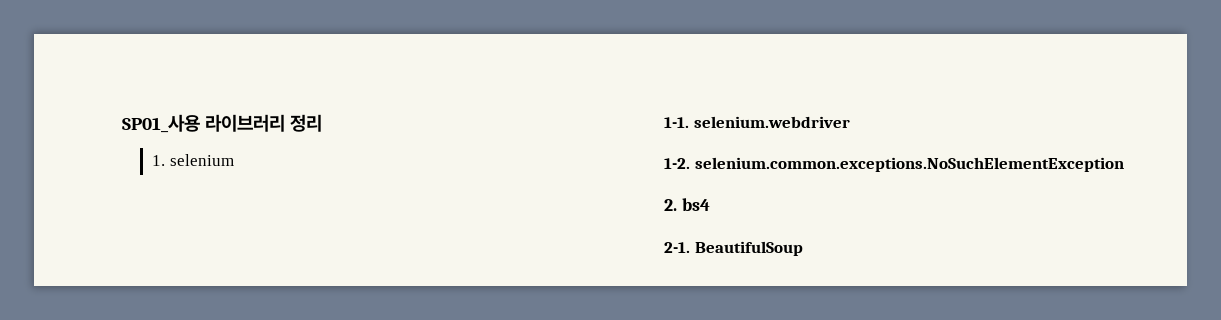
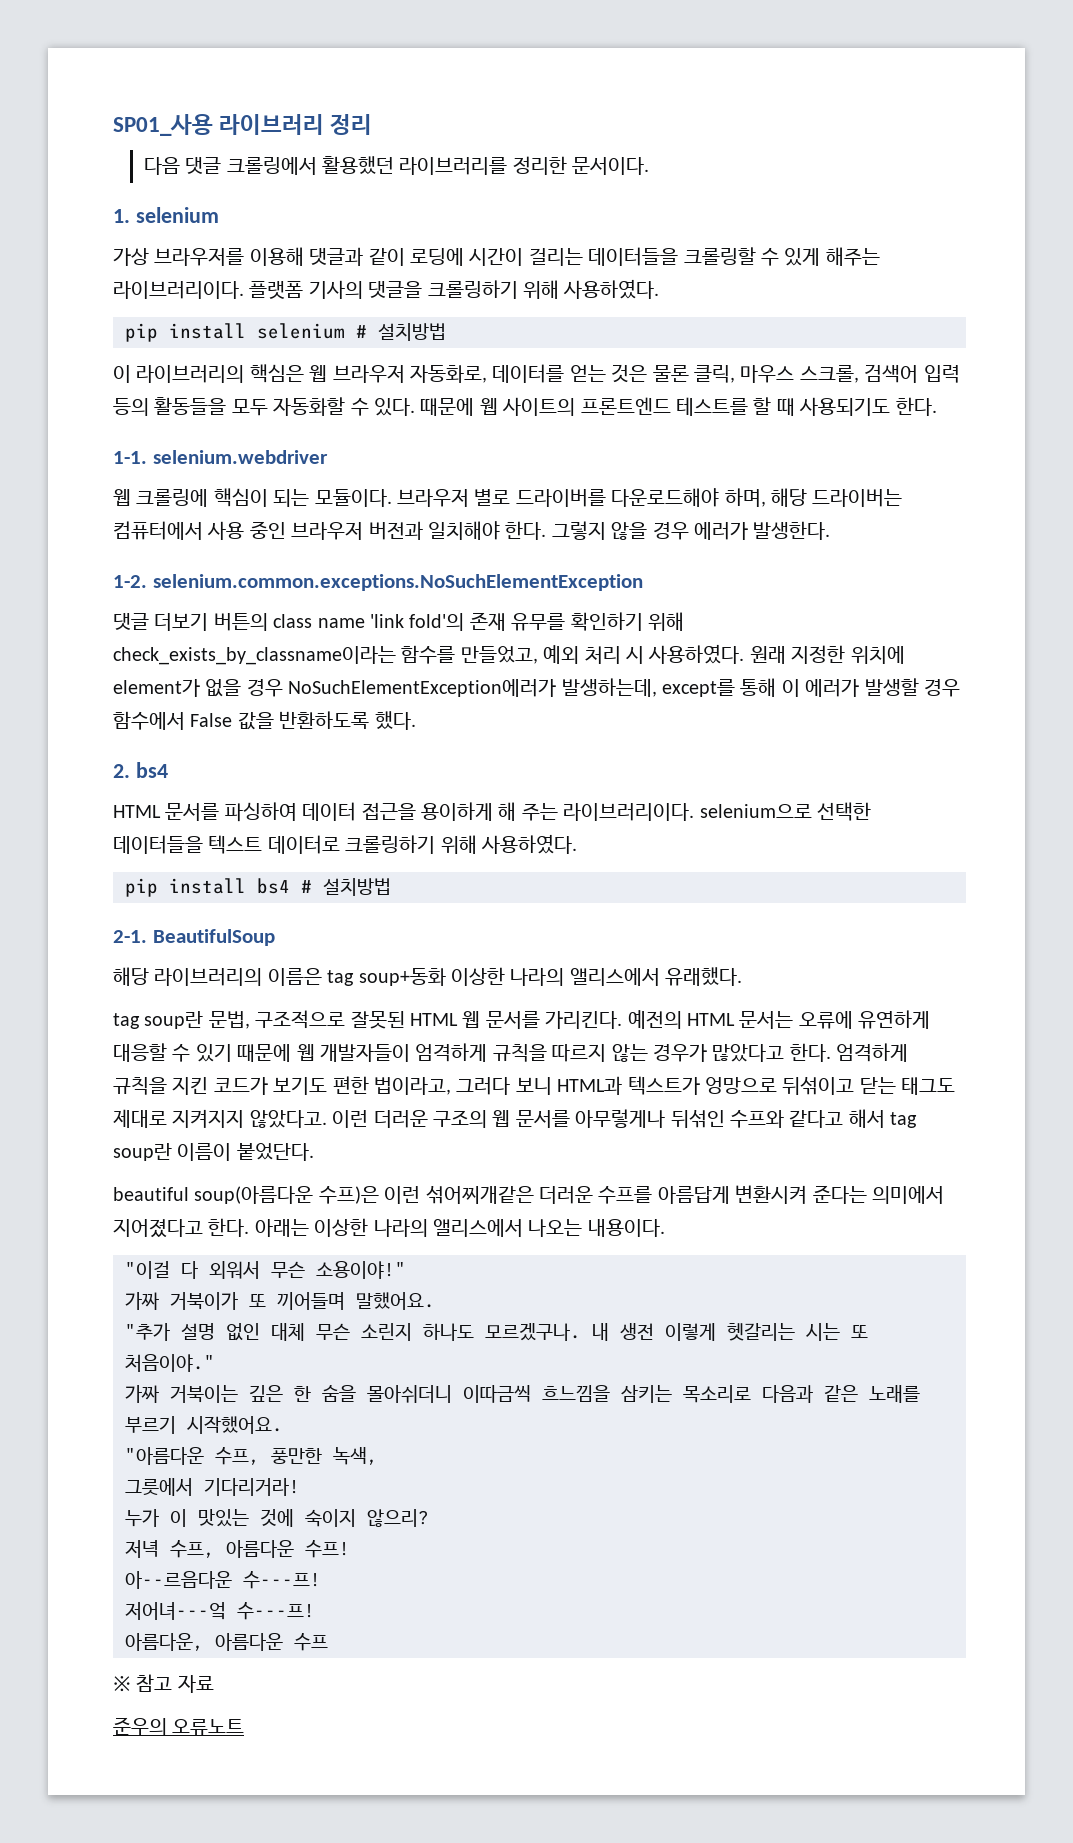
+ 다음 댓글 크롤링에서 활용했던 라이브러리를 정리한 문서이다.
  1. selenium
+ 가상 브라우저를 이용해 댓글과 같이 로딩에 시간이 걸리는 데이터들을 크롤링할 수 있게 해주는 라이브러리이다. 플랫폼 기사의 댓글을 크롤링하기 위해 사용하였다.
+ pip install selenium # 설치방법
+ 이 라이브러리의 핵심은 웹 브라우저 자동화로, 데이터를 얻는 것은 물론 클릭, 마우스 스크롤, 검색어 입력 등의 활동들을 모두 자동화할 수 있다. 때문에 웹 사이트의 프론트엔드 테스트를 할 때 사용되기도 한다.
  1-1. selenium.webdriver
+ 웹 크롤링에 핵심이 되는 모듈이다. 브라우저 별로 드라이버를 다운로드해야 하며, 해당 드라이버는 컴퓨터에서 사용 중인 브라우저 버전과 일치해야 한다. 그렇지 않을 경우 에러가 발생한다.
  1-2. selenium.common.exceptions.NoSuchElementException
+ 댓글 더보기 버튼의 class name 'link fold'의 존재 유무를 확인하기 위해 check_exists_by_classname이라는 함수를 만들었고, 예외 처리 시 사용하였다. 원래 지정한 위치에 element가 없을 경우 NoSuchElementException에러가 발생하는데, except를 통해 이 에러가 발생할 경우 함수에서 False 값을 반환하도록 했다.
  2. bs4
+ HTML 문서를 파싱하여 데이터 접근을 용이하게 해 주는 라이브러리이다. selenium으로 선택한 데이터들을 텍스트 데이터로 크롤링하기 위해 사용하였다.
+ pip install bs4 # 설치방법
  2-1. BeautifulSoup
+ 해당 라이브러리의 이름은 tag soup+동화 이상한 나라의 앨리스에서 유래했다.
+ tag soup란 문법, 구조적으로 잘못된 HTML 웹 문서를 가리킨다. 예전의 HTML 문서는 오류에 유연하게 대응할 수 있기 때문에 웹 개발자들이 엄격하게 규칙을 따르지 않는 경우가 많았다고 한다. 엄격하게 규칙을 지킨 코드가 보기도 편한 법이라고, 그러다 보니 HTML과 텍스트가 엉망으로 뒤섞이고 닫는 태그도 제대로 지켜지지 않았다고. 이런 더러운 구조의 웹 문서를 아무렇게나 뒤섞인 수프와 같다고 해서 tag soup란 이름이 붙었단다.
+ beautiful soup(아름다운 수프)은 이런 섞어찌개같은 더러운 수프를 아름답게 변환시켜 준다는 의미에서 지어졌다고 한다. 아래는 이상한 나라의 앨리스에서 나오는 내용이다.
+ "이걸 다 외워서 무슨 소용이야!"
+ 가짜 거북이가 또 끼어들며 말했어요.
+ "추가 설명 없인 대체 무슨 소린지 하나도 모르겠구나. 내 생전 이렇게 헷갈리는 시는 또 처음이야."
+ 가짜 거북이는 깊은 한 숨을 몰아쉬더니 이따금씩 흐느낌을 삼키는 목소리로 다음과 같은 노래를 부르기 시작했어요.
+ "아름다운 수프, 풍만한 녹색,
+ 그릇에서 기다리거라!
+ 누가 이 맛있는 것에 숙이지 않으리?
+ 저녁 수프, 아름다운 수프!
+ 아--르음다운 수---프!
+ 저어녀---엌 수---프!
+ 아름다운, 아름다운 수프
+ ※ 참고 자료
+ 준우의 오류노트

